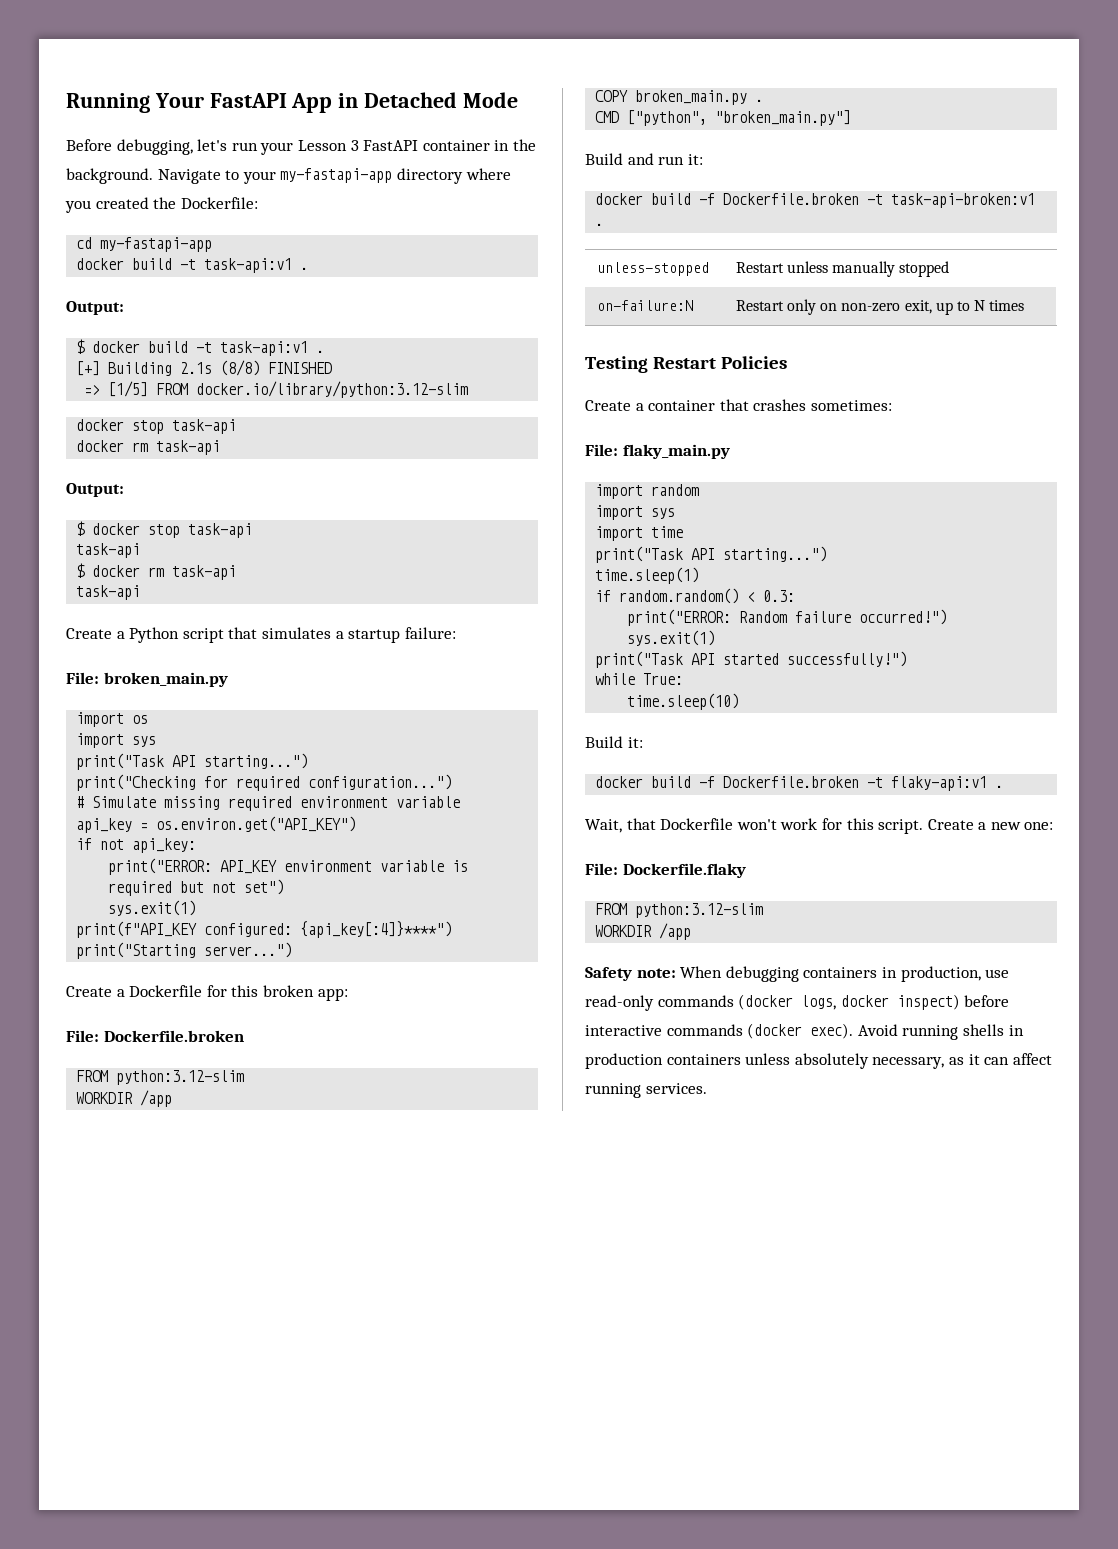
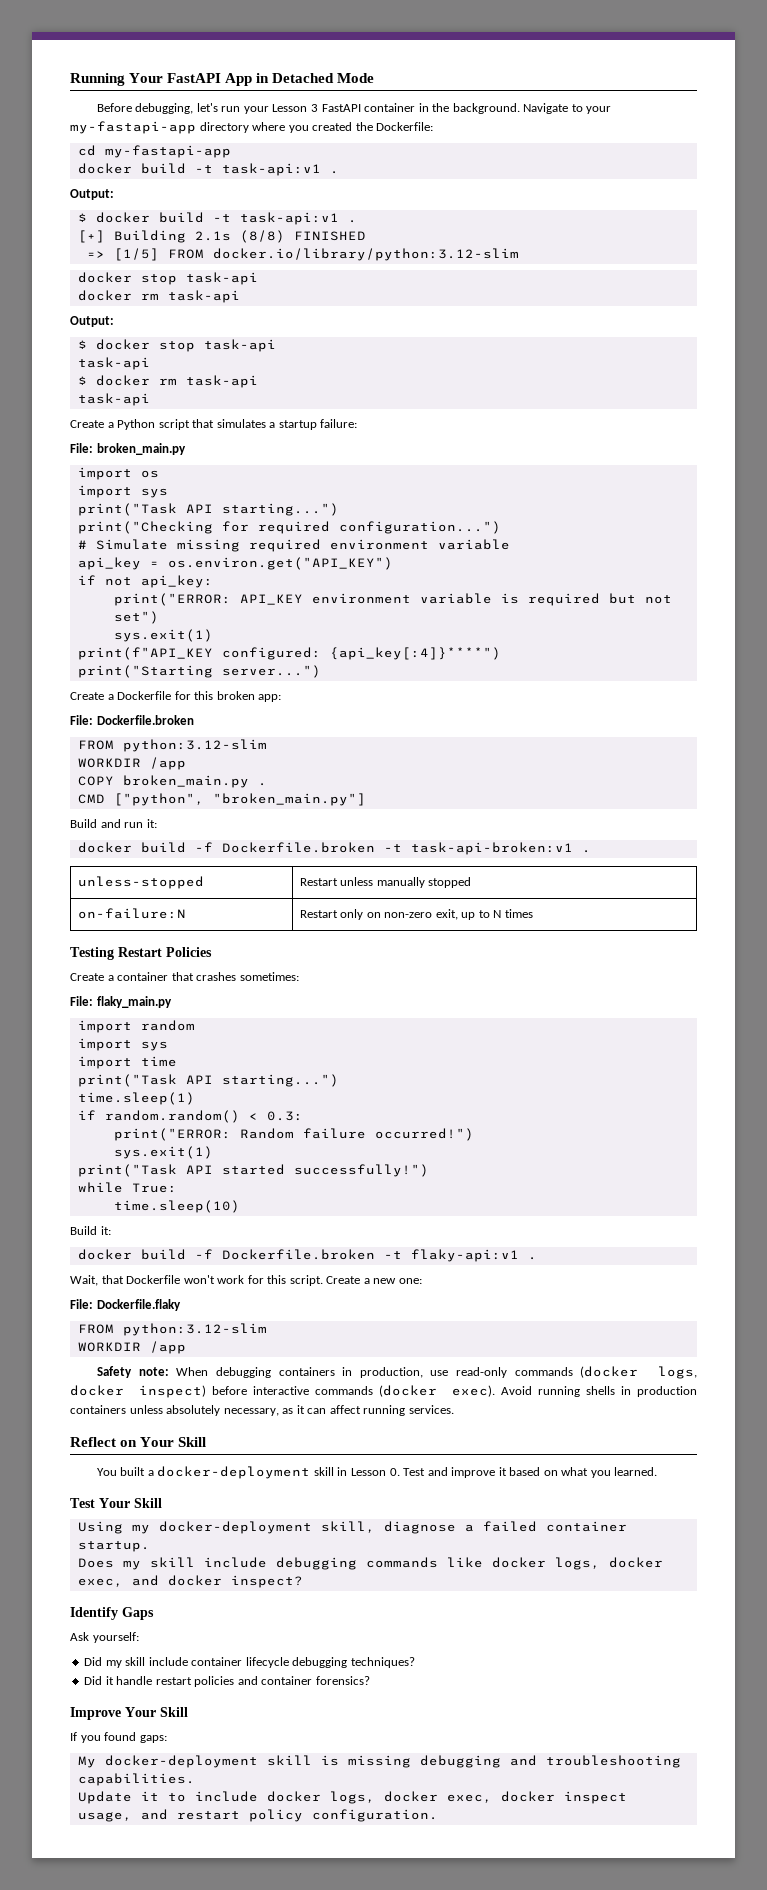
+ Reflect on Your Skill
+ You built a docker-deployment skill in Lesson 0. Test and improve it based on what you learned.
+ Test Your Skill
+ Using my docker-deployment skill, diagnose a failed container startup.
+ Does my skill include debugging commands like docker logs, docker exec, and docker inspect?
+ Identify Gaps
+ Ask yourself:
+ Did my skill include container lifecycle debugging techniques?
+ Did it handle restart policies and container forensics?
+ Improve Your Skill
+ If you found gaps:
+ My docker-deployment skill is missing debugging and troubleshooting capabilities.
+ Update it to include docker logs, docker exec, docker inspect usage, and restart policy configuration.

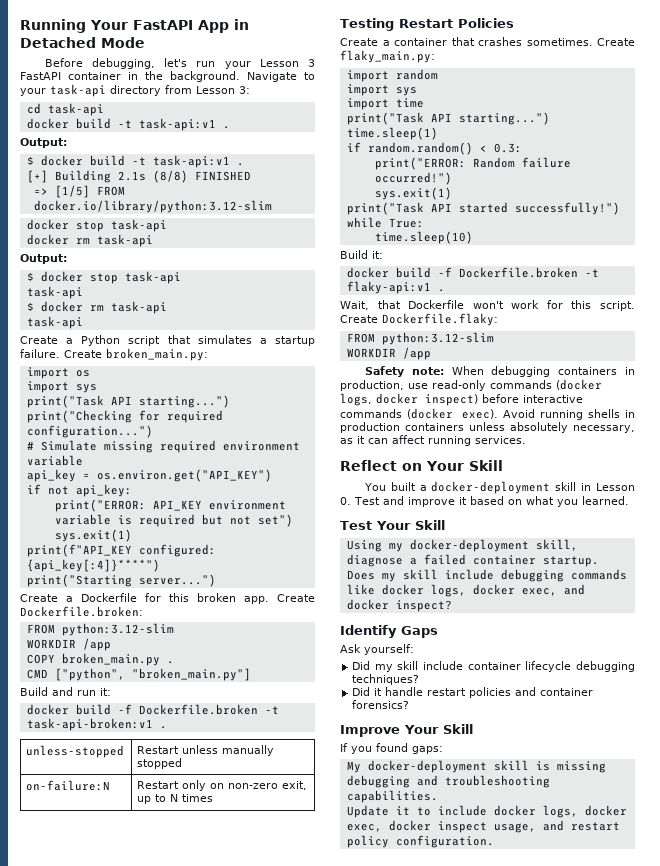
- Navigate to your my-fastapi-app directory where you created the Dockerfile:
+ Navigate to your task-api directory from Lesson 3:
- cd my-fastapi-app
+ cd task-api
- Create a Python script that simulates a startup failure:
- File: broken_main.py
+ Create a Python script that simulates a startup failure. Create broken_main.py:
- Create a Dockerfile for this broken app:
- File: Dockerfile.broken
+ Create a Dockerfile for this broken app. Create Dockerfile.broken:
- Create a container that crashes sometimes:
- File: flaky_main.py
+ Create a container that crashes sometimes. Create flaky_main.py:
- Create a new one:
- File: Dockerfile.flaky
+ Create Dockerfile.flaky:

